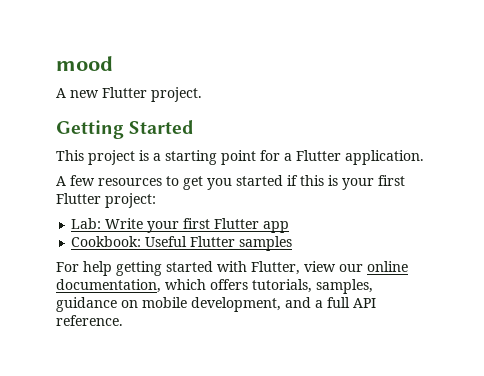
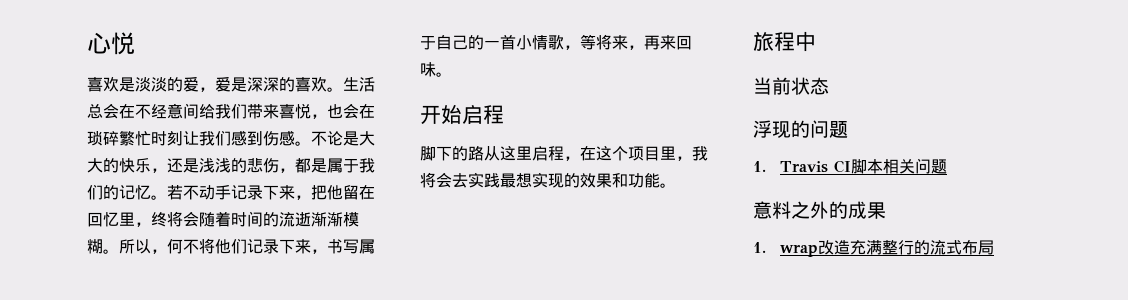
- mood
- A new Flutter project.
- Getting Started
- This project is a starting point for a Flutter application.
- A few resources to get you started if this is your first Flutter project:
- Lab: Write your first Flutter app
- Cookbook: Useful Flutter samples
- For help getting started with Flutter, view our online documentation, which offers tutorials, samples, guidance on mobile development, and a full API reference.
+ 心悦
+ 喜欢是淡淡的爱，爱是深深的喜欢。生活总会在不经意间给我们带来喜悦，也会在琐碎繁忙时刻让我们感到伤感。不论是大大的快乐，还是浅浅的悲伤，都是属于我们的记忆。若不动手记录下来，把他留在回忆里，终将会随着时间的流逝渐渐模糊。所以，何不将他们记录下来，书写属于自己的一首小情歌，等将来，再来回味。
+ 开始启程
+ 脚下的路从这里启程，在这个项目里，我将会去实践最想实现的效果和功能。
+ 旅程中
+ 当前状态
+ 浮现的问题
+ 1. Travis CI脚本相关问题
+ 意料之外的成果
+ 1. wrap改造充满整行的流式布局

